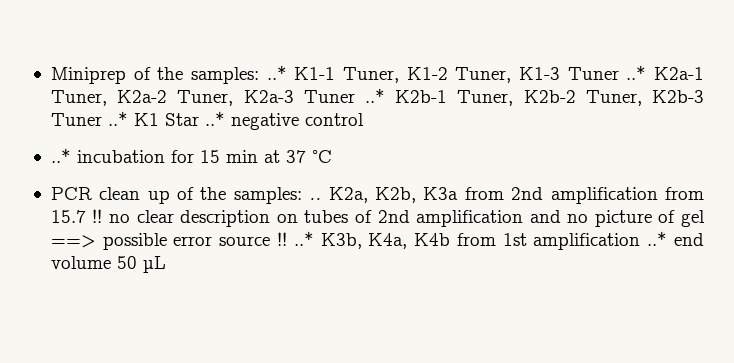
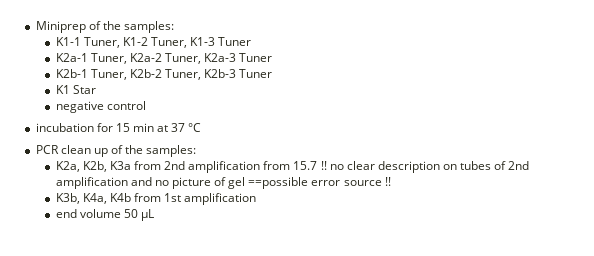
- Miniprep of the samples: ..* K1-1 Tuner, K1-2 Tuner, K1-3 Tuner ..* K2a-1 Tuner, K2a-2 Tuner, K2a-3 Tuner ..* K2b-1 Tuner, K2b-2 Tuner, K2b-3 Tuner ..* K1 Star ..* negative control
+ Miniprep of the samples:
+ K1-1 Tuner, K1-2 Tuner, K1-3 Tuner
+ K2a-1 Tuner, K2a-2 Tuner, K2a-3 Tuner
+ K2b-1 Tuner, K2b-2 Tuner, K2b-3 Tuner
+ K1 Star
+ negative control
- ..* incubation for 15 min at 37 °C
+ incubation for 15 min at 37 °C
- PCR clean up of the samples: .. K2a, K2b, K3a from 2nd amplification from 15.7 !! no clear description on tubes of 2nd amplification and no picture of gel ==> possible error source !! ..* K3b, K4a, K4b from 1st amplification ..* end volume 50 µL
+ PCR clean up of the samples:
+ K2a, K2b, K3a from 2nd amplification from 15.7 !! no clear description on tubes of 2nd amplification and no picture of gel ==possible error source !!
+ K3b, K4a, K4b from 1st amplification
+ end volume 50 µL

